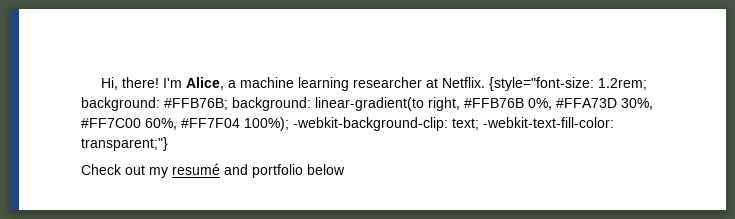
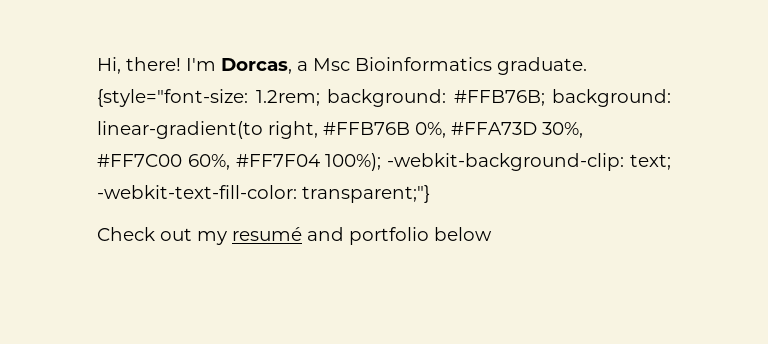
- I'm Alice, a machine learning researcher at Netflix.
+ I'm Dorcas, a Msc Bioinformatics graduate.

